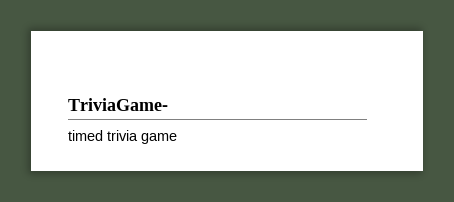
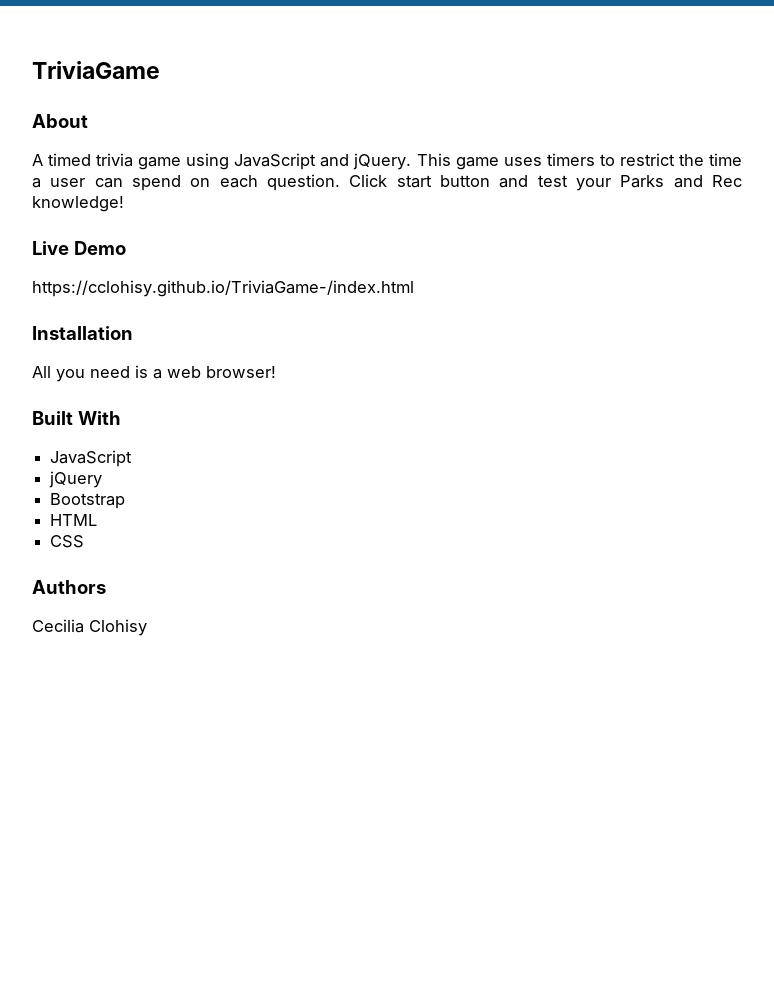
- TriviaGame-
- timed trivia game
+ TriviaGame
+ About
+ A timed trivia game using JavaScript and jQuery. This game uses timers to restrict the time a user can spend on each question. Click start button and test your Parks and Rec knowledge!
+ Live Demo
+ https://cclohisy.github.io/TriviaGame-/index.html
+ Installation
+ All you need is a web browser!
+ Built With
+ JavaScript
+ jQuery
+ Bootstrap
+ HTML
+ CSS
+ Authors
+ Cecilia Clohisy

